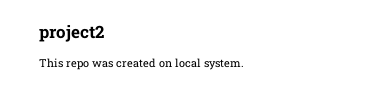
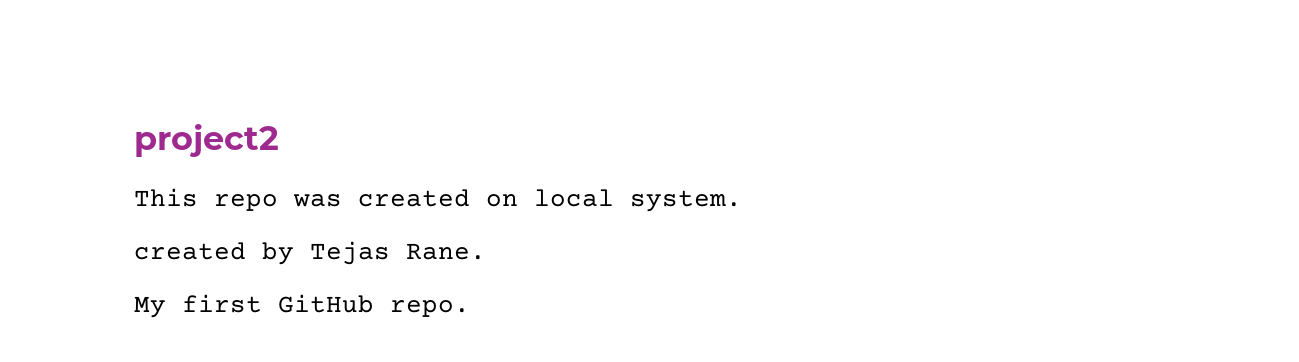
+ created by Tejas Rane.
+ My first GitHub repo.

